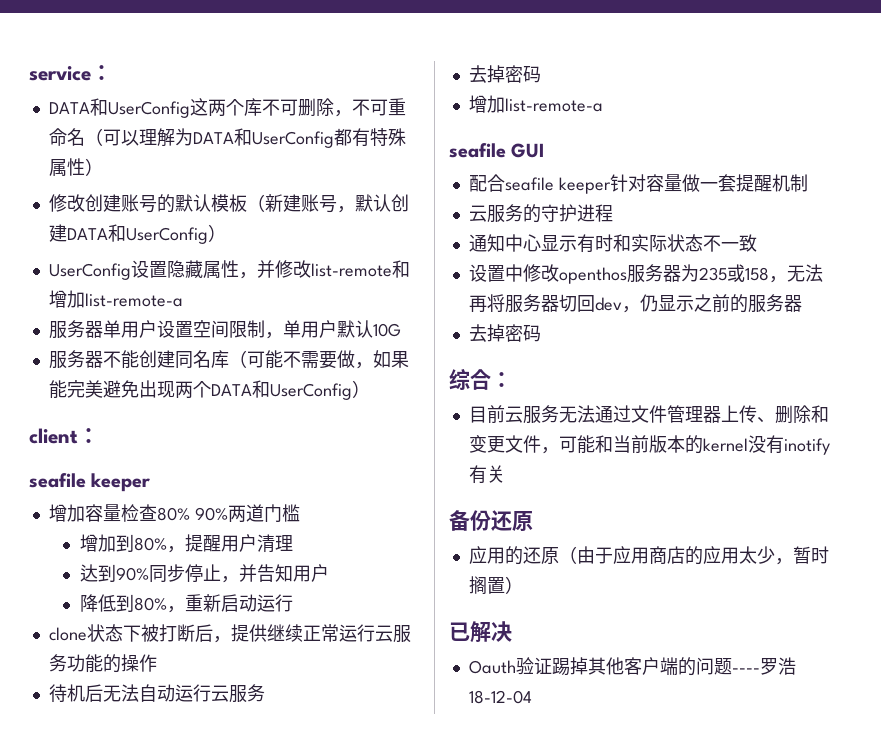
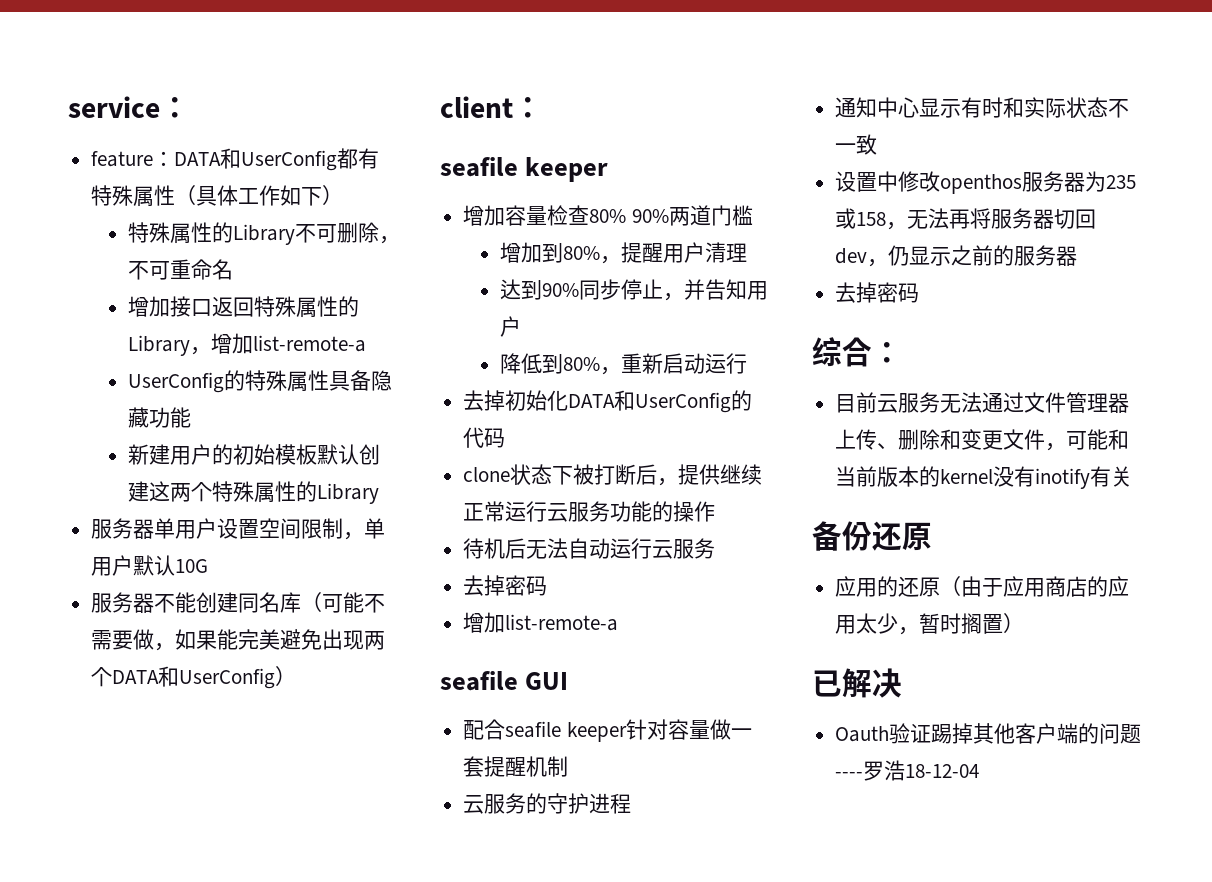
- DATA和UserConfig这两个库不可删除，不可重命名（可以理解为DATA和UserConfig都有特殊属性）
- 修改创建账号的默认模板（新建账号，默认创建DATA和UserConfig）
- UserConfig设置隐藏属性，并修改list-remote和增加list-remote-a
+ feature：DATA和UserConfig都有特殊属性（具体工作如下）
+ 特殊属性的Library不可删除，不可重命名
+ 增加接口返回特殊属性的Library，增加list-remote-a
+ UserConfig的特殊属性具备隐藏功能
+ 新建用户的初始模板默认创建这两个特殊属性的Library
+ 去掉初始化DATA和UserConfig的代码

